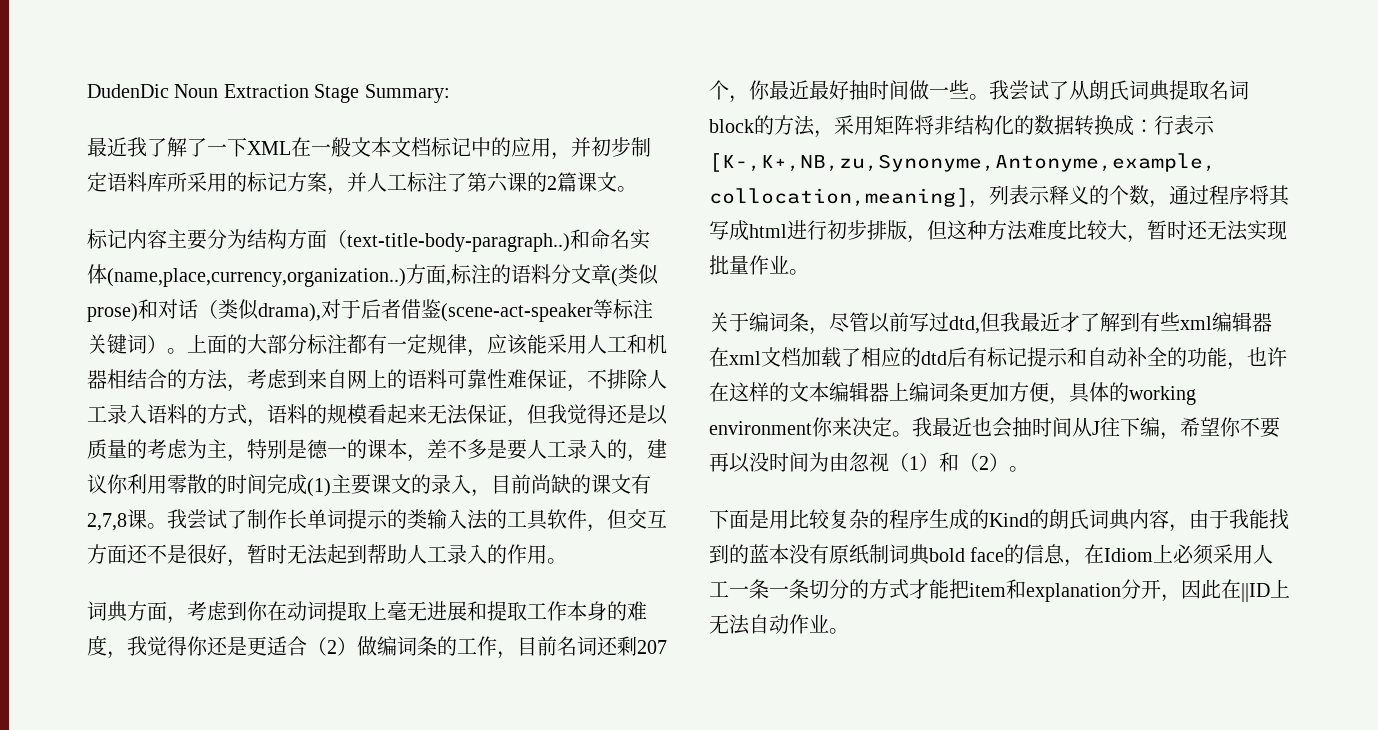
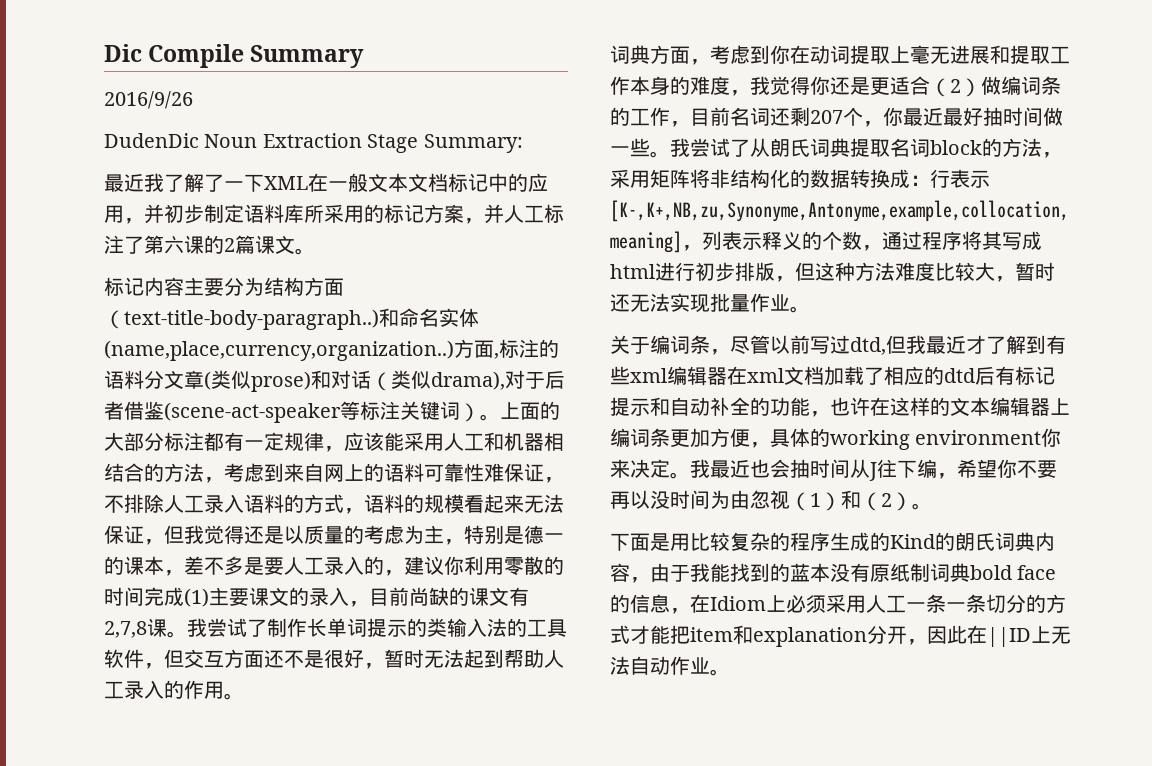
+ Dic Compile Summary
+ 2016/9/26

